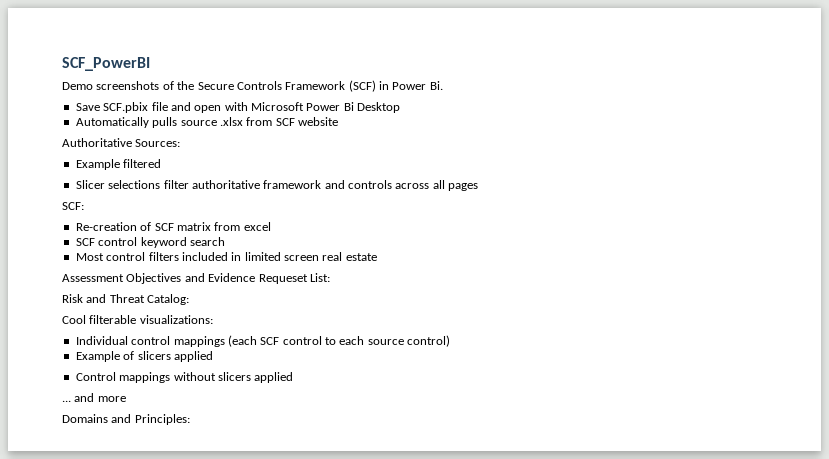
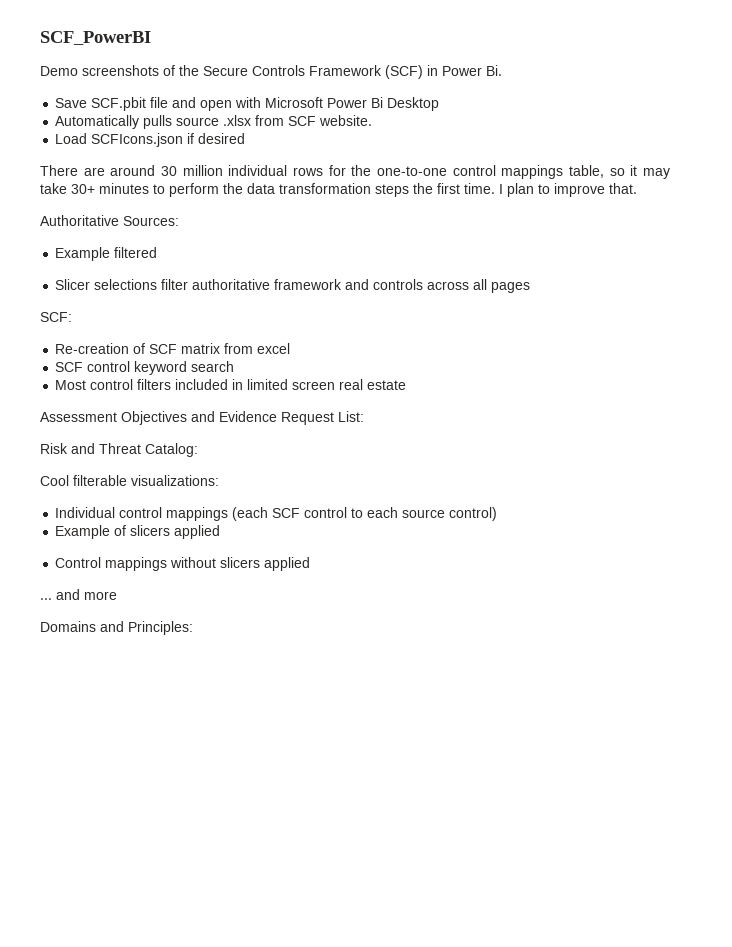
- Save SCF.pbix file and open with Microsoft Power Bi Desktop
+ Save SCF.pbit file and open with Microsoft Power Bi Desktop
- Automatically pulls source .xlsx from SCF website
+ Automatically pulls source .xlsx from SCF website.
+ Load SCFIcons.json if desired
+ There are around 30 million individual rows for the one-to-one control mappings table, so it may take 30+ minutes to perform the data transformation steps the first time. I plan to improve that.
- Assessment Objectives and Evidence Requeset List:
+ Assessment Objectives and Evidence Request List:

